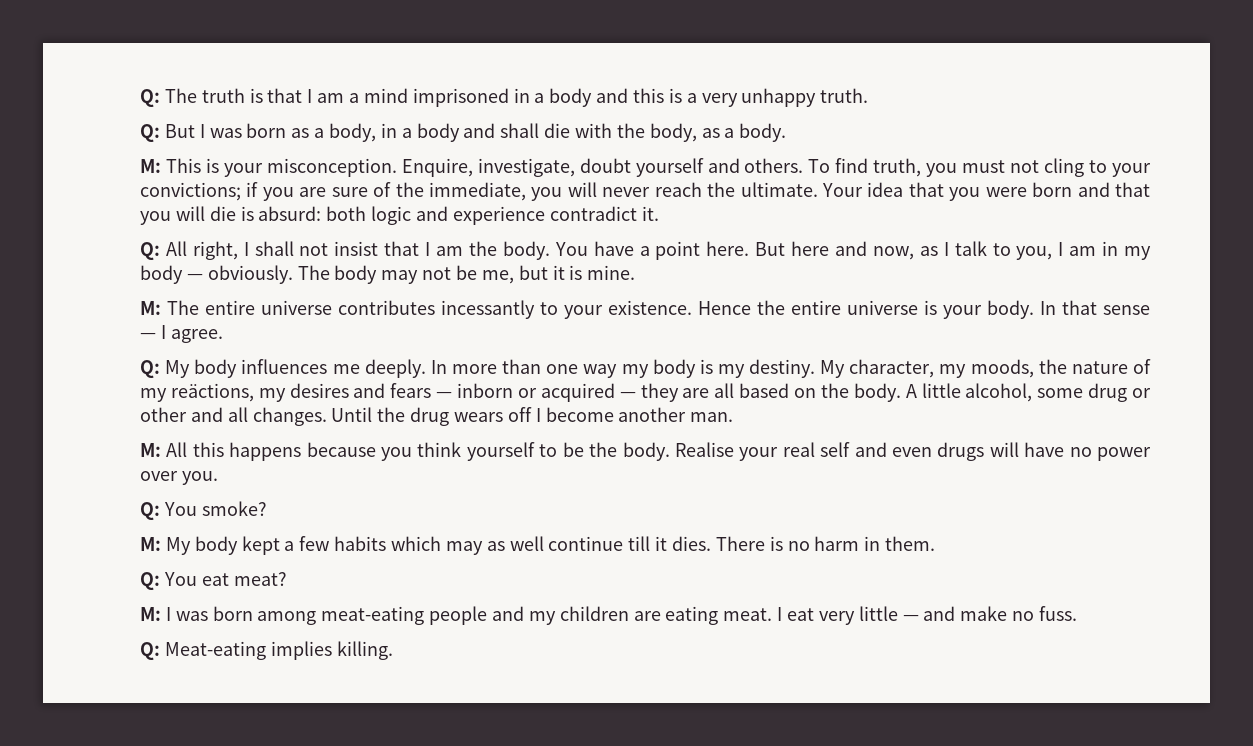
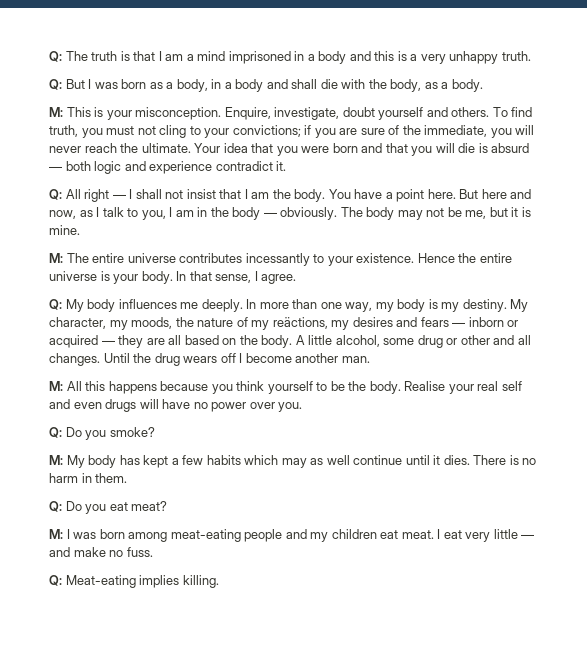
- Your idea that you were born and that you will die is absurd: both logic and experience contradict it.
+ Your idea that you were born and that you will die is absurd — both logic and experience contradict it.
- Q: All right, I shall not insist that I am the body.
+ Q: All right — I shall not insist that I am the body.
- But here and now, as I talk to you, I am in my body — obviously.
+ But here and now, as I talk to you, I am in the body — obviously.
- In that sense — I agree.
+ In that sense, I agree.
- In more than one way my body is my destiny.
+ In more than one way, my body is my destiny.
- Q: You smoke?
+ Q: Do you smoke?
- M: My body kept a few habits which may as well continue till it dies.
+ M: My body has kept a few habits which may as well continue until it dies.
- Q: You eat meat?
+ Q: Do you eat meat?
- M: I was born among meat-eating people and my children are eating meat.
+ M: I was born among meat-eating people and my children eat meat.

